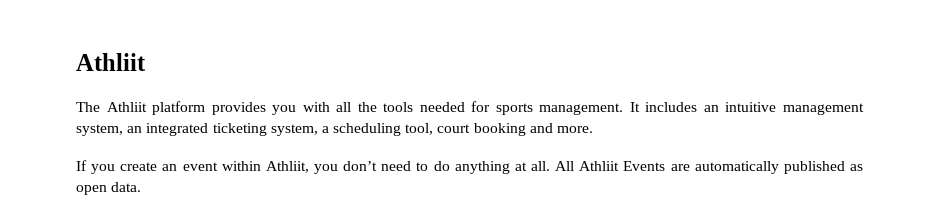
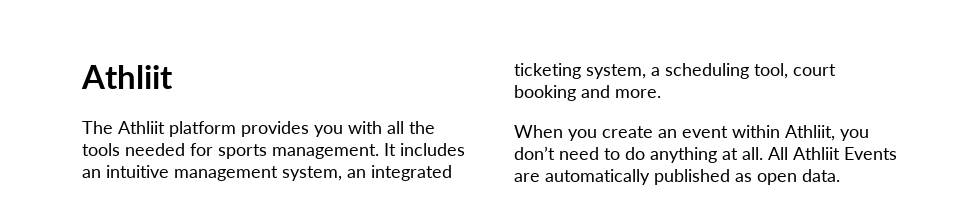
- If you create an event within Athliit, you don’t need to do anything at all.
+ When you create an event within Athliit, you don’t need to do anything at all.

